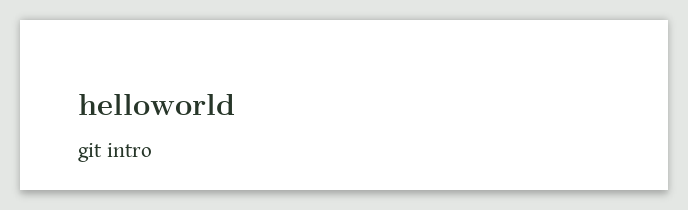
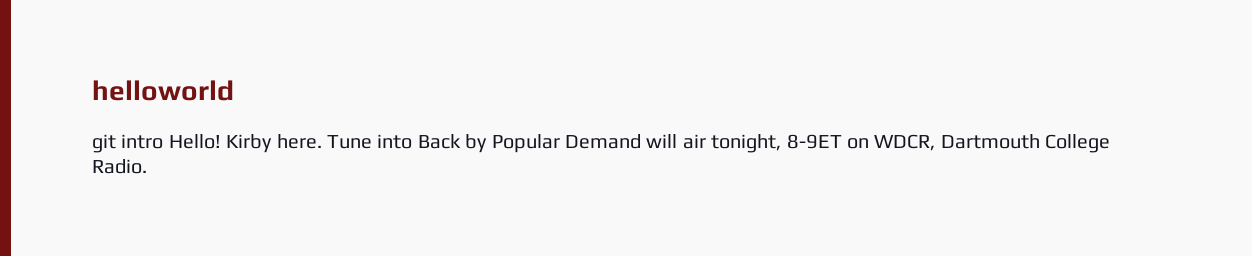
- git intro
+ git intro Hello! Kirby here. Tune into Back by Popular Demand will air tonight, 8-9ET on WDCR, Dartmouth College Radio.

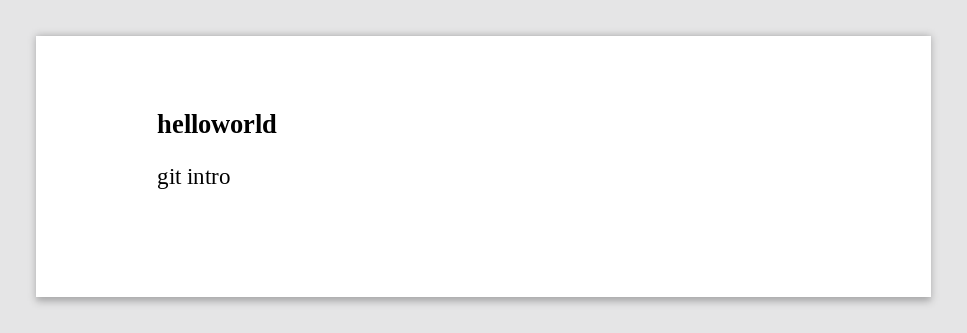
- git intro Hello! Kirby here. Tune into Back by Popular Demand will air tonight, 8-9ET on WDCR, Dartmouth College Radio.
+ git intro

